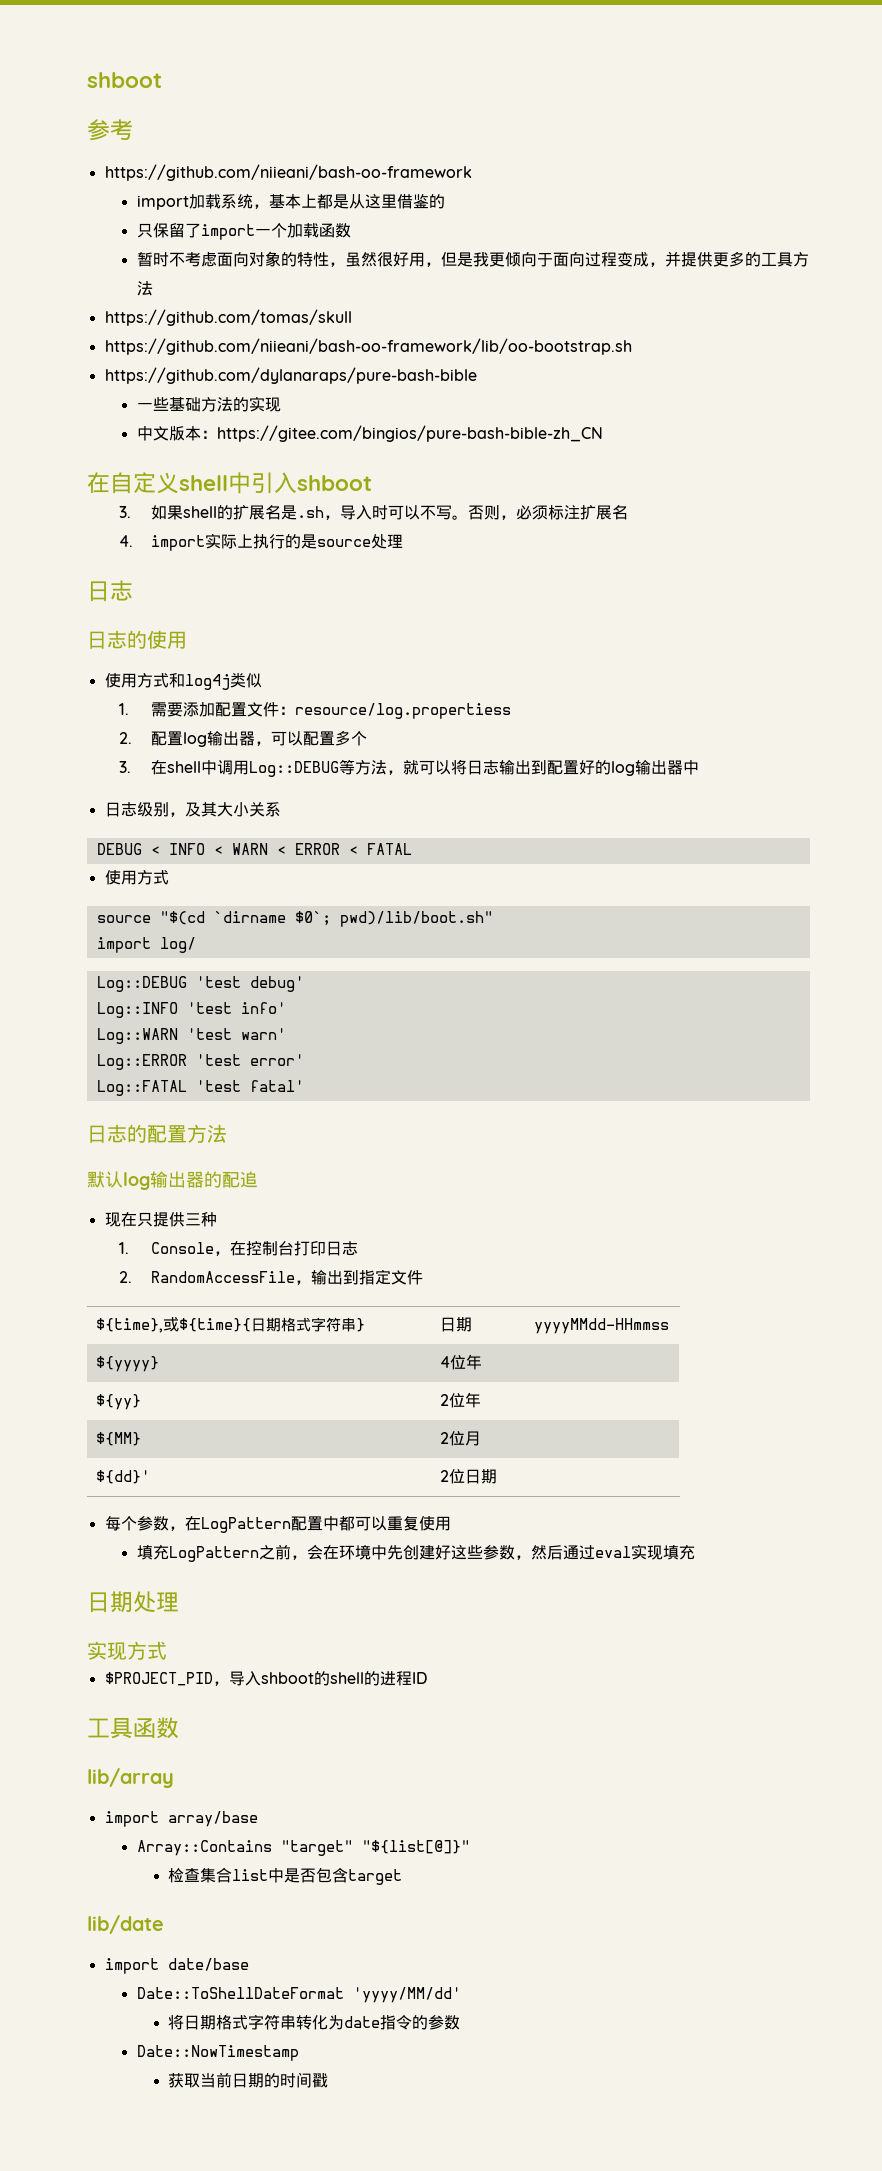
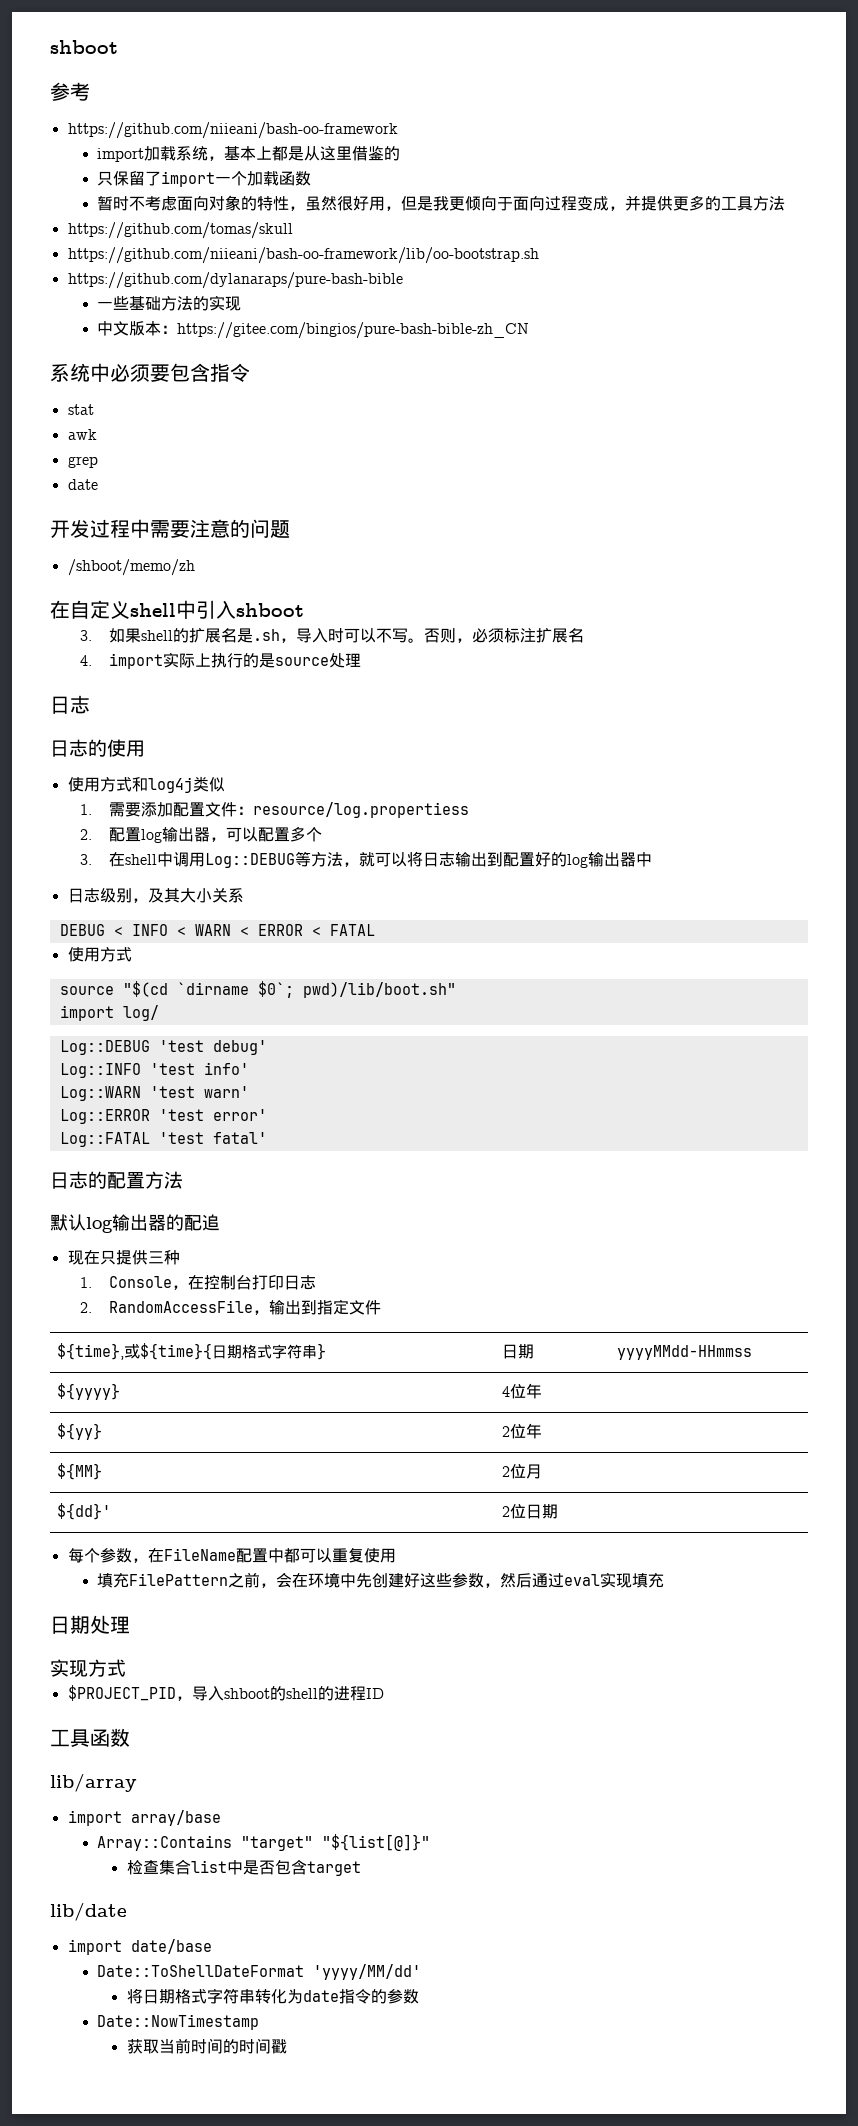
+ 系统中必须要包含指令
+ stat
+ awk
+ grep
+ date
+ 开发过程中需要注意的问题
+ /shboot/memo/zh
- 每个参数，在LogPattern配置中都可以重复使用
+ 每个参数，在FileName配置中都可以重复使用
- 填充LogPattern之前，会在环境中先创建好这些参数，然后通过eval实现填充
+ 填充FilePattern之前，会在环境中先创建好这些参数，然后通过eval实现填充
- 获取当前日期的时间戳
+ 获取当前时间的时间戳

